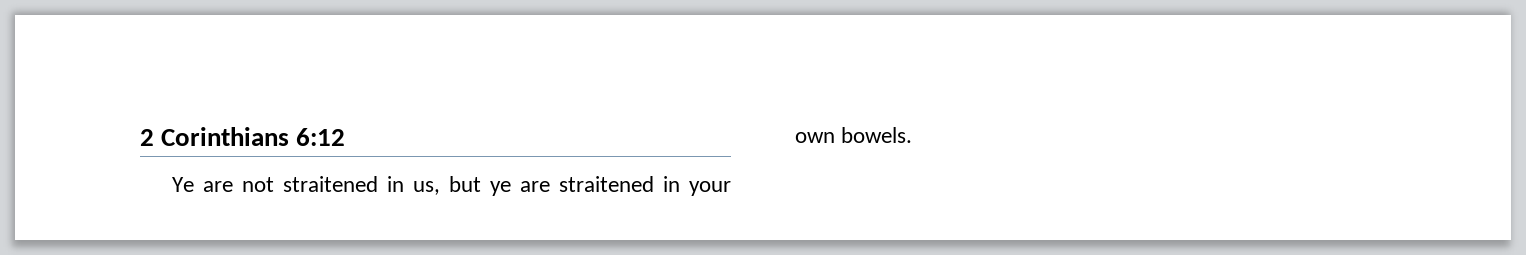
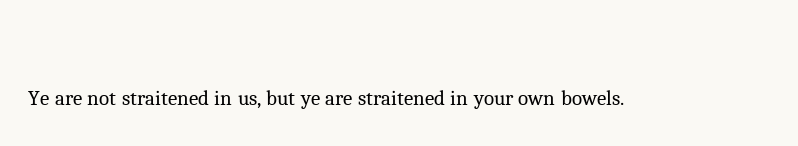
- 2 Corinthians 6:12

